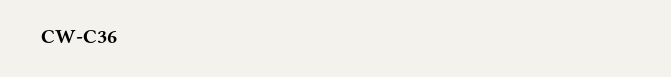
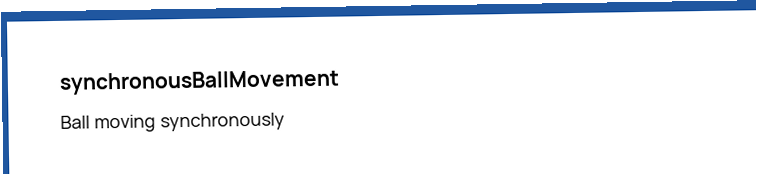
- CW-C36
+ synchronousBallMovement
+ Ball moving synchronously

